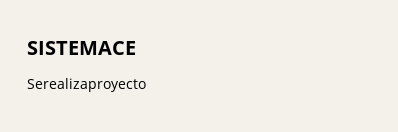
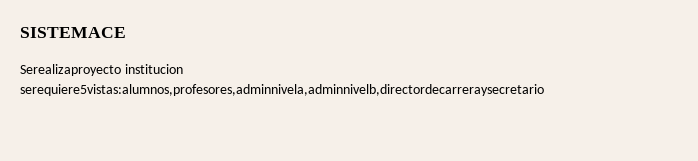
- Serealizaproyecto
+ Serealizaproyecto institucion serequiere5vistas:alumnos,profesores,adminnivela,adminnivelb,directordecarreraysecretario

